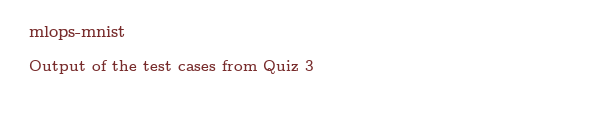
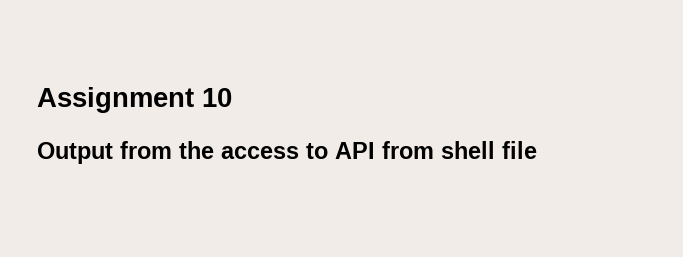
- mlops-mnist
+ Assignment 10
- Output of the test cases from Quiz 3
+ Output from the access to API from shell file

